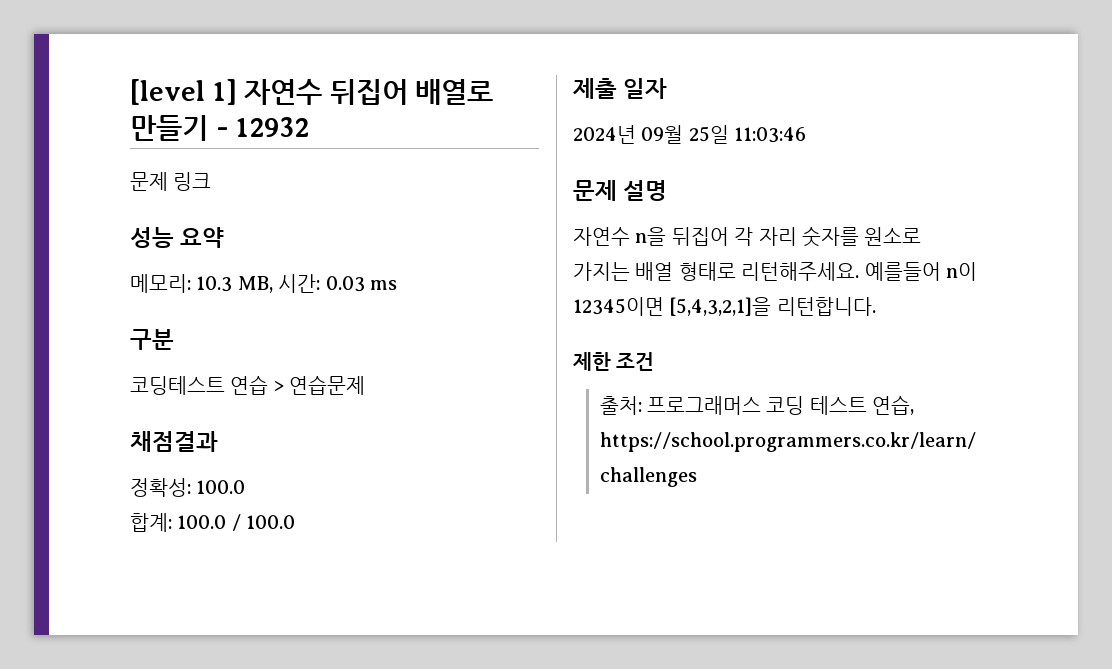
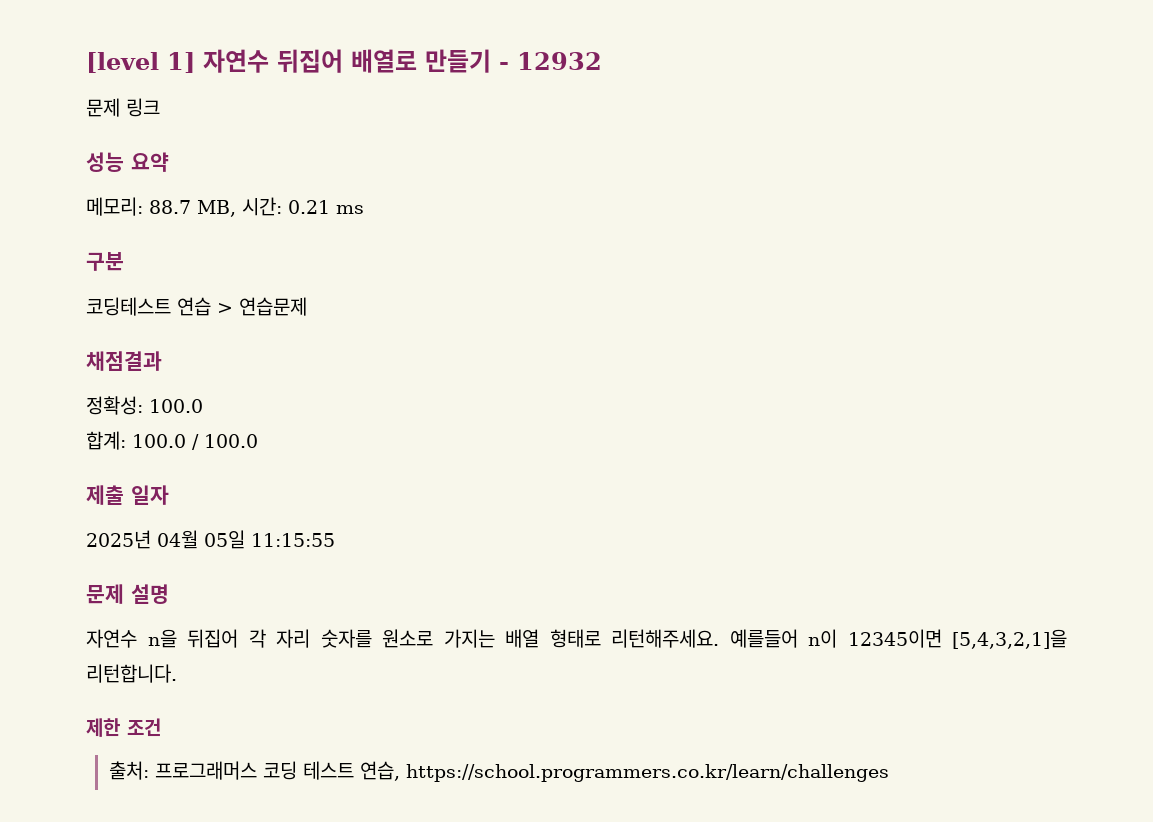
- 메모리: 10.3 MB, 시간: 0.03 ms
+ 메모리: 88.7 MB, 시간: 0.21 ms
- 2024년 09월 25일 11:03:46
+ 2025년 04월 05일 11:15:55

